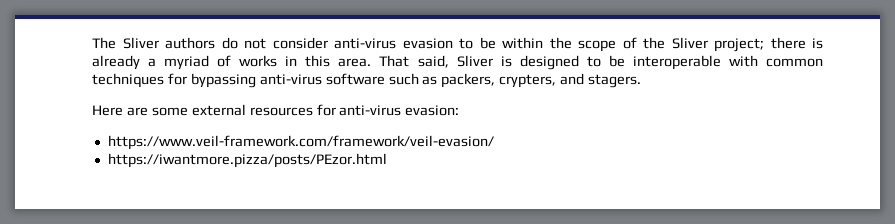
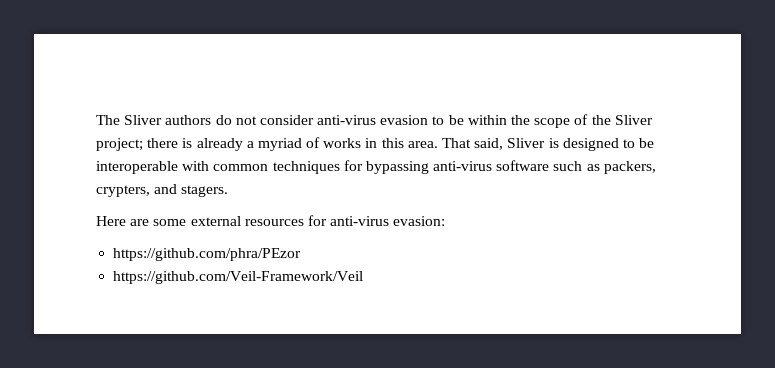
- https://www.veil-framework.com/framework/veil-evasion/
- https://iwantmore.pizza/posts/PEzor.html
+ https://github.com/phra/PEzor
+ https://github.com/Veil-Framework/Veil

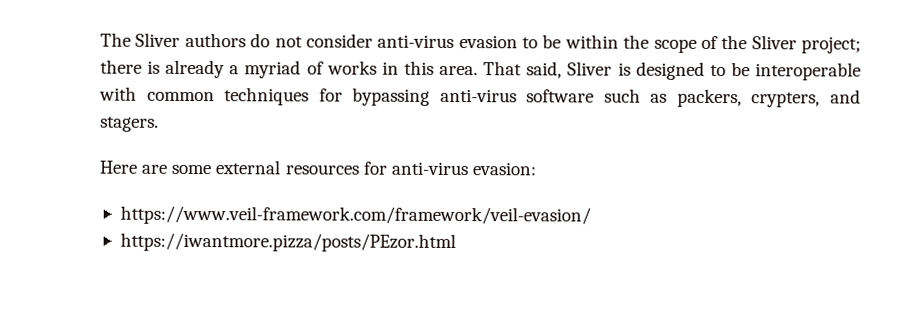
- https://github.com/phra/PEzor
- https://github.com/Veil-Framework/Veil
+ https://www.veil-framework.com/framework/veil-evasion/
+ https://iwantmore.pizza/posts/PEzor.html

